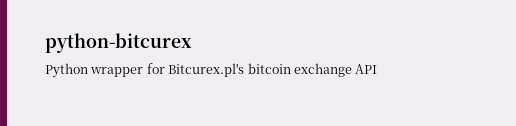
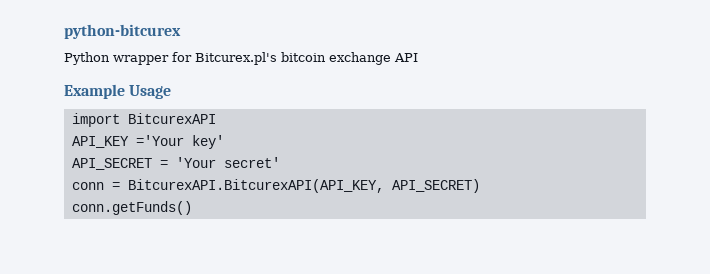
+ Example Usage
+ import BitcurexAPI
+ API_KEY ='Your key'
+ API_SECRET = 'Your secret'
+ conn = BitcurexAPI.BitcurexAPI(API_KEY, API_SECRET)
+ conn.getFunds()

